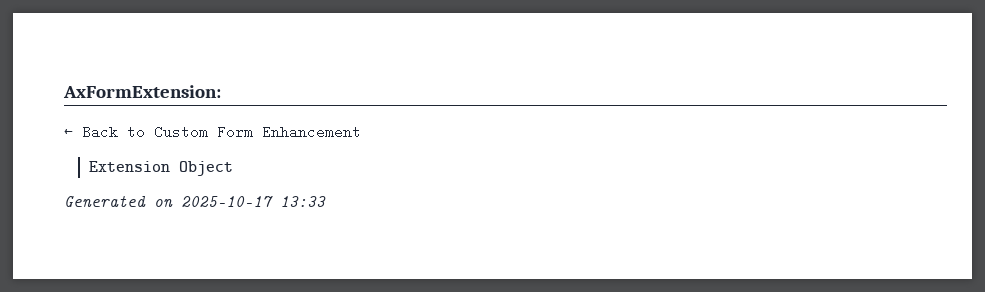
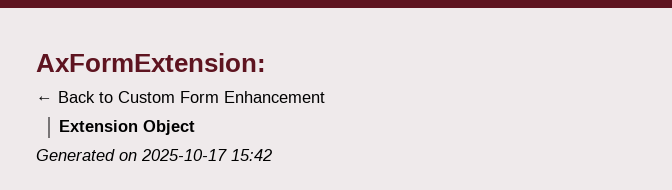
- Generated on 2025-10-17 13:33
+ Generated on 2025-10-17 15:42

